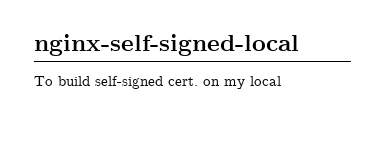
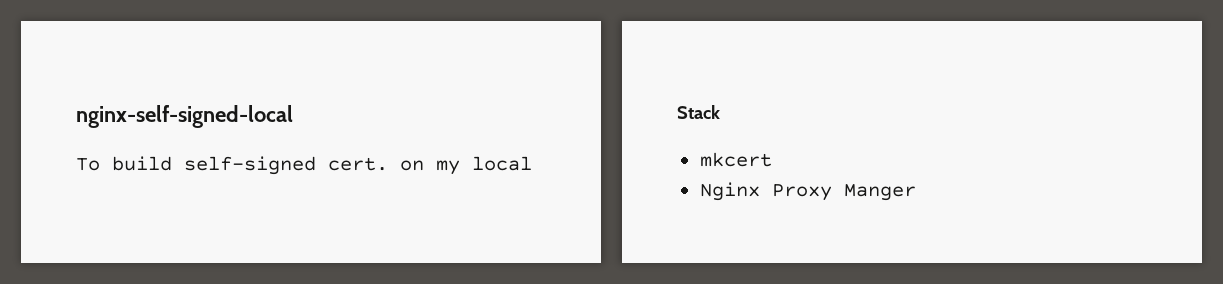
+ Stack
+ mkcert
+ Nginx Proxy Manger

